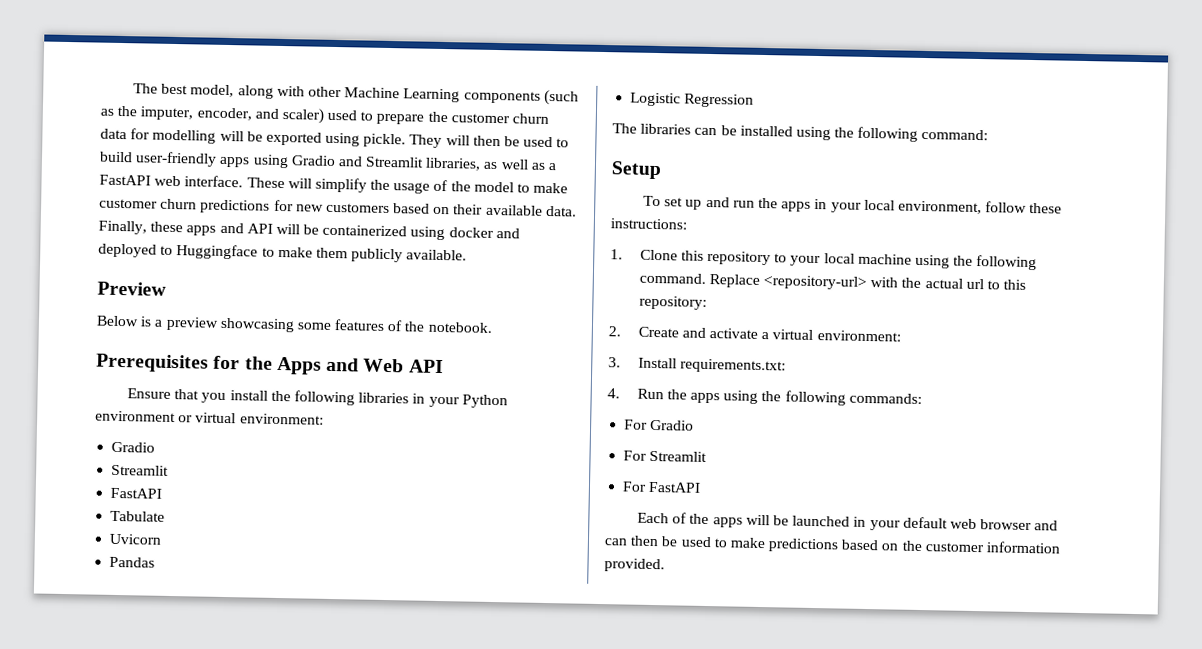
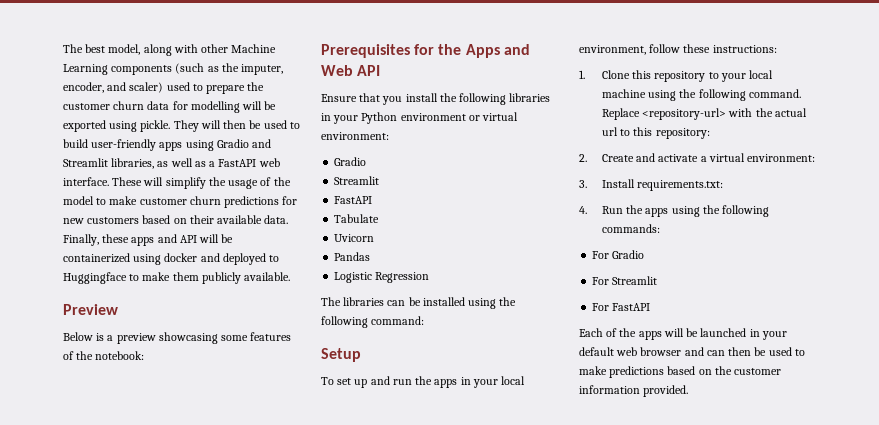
- Below is a preview showcasing some features of the notebook.
+ Below is a preview showcasing some features of the notebook:

